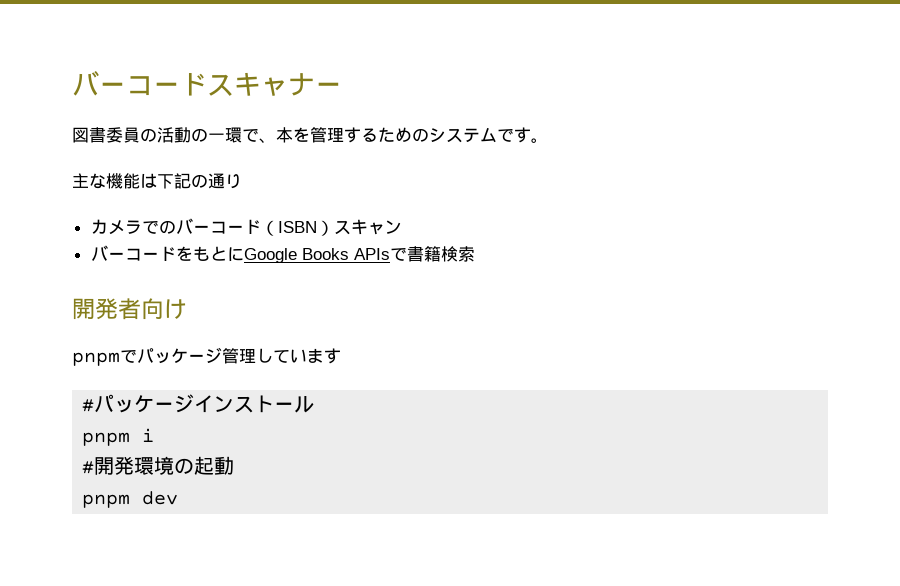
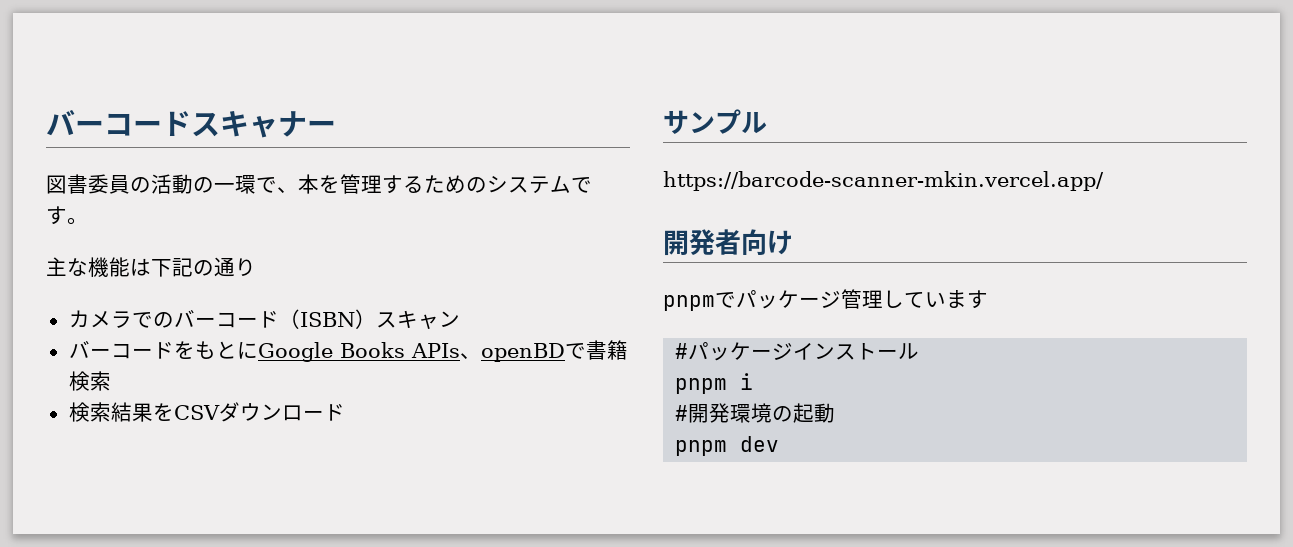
- バーコードをもとにGoogle Books APIsで書籍検索
+ バーコードをもとにGoogle Books APIs、openBDで書籍検索
+ 検索結果をCSVダウンロード
+ サンプル
+ https://barcode-scanner-mkin.vercel.app/

